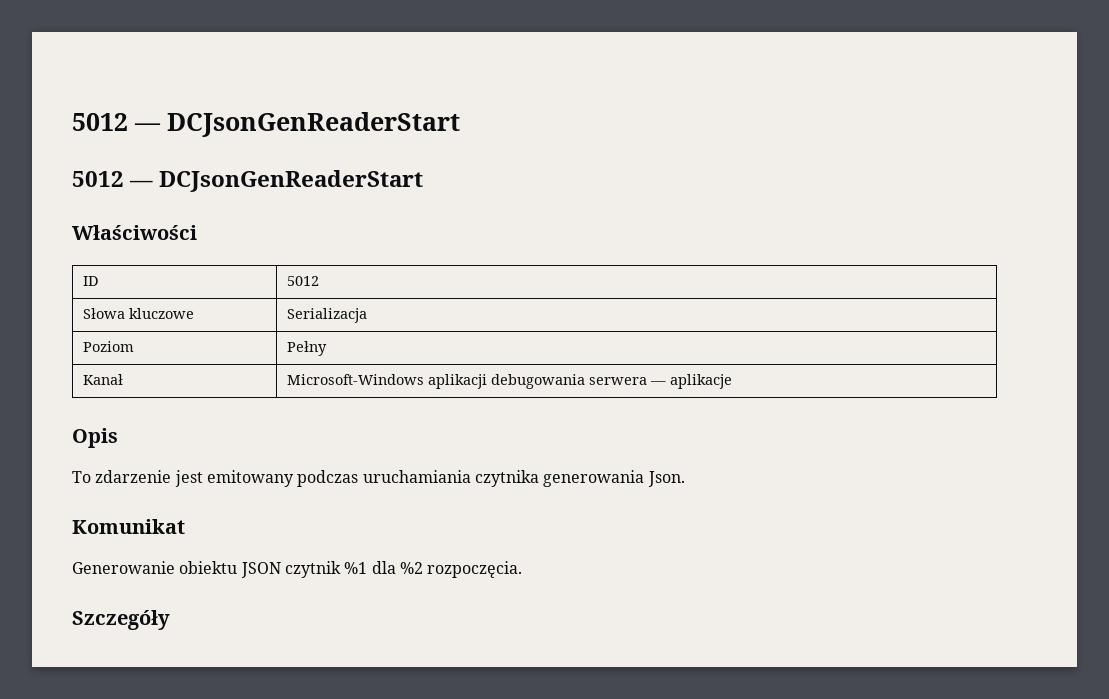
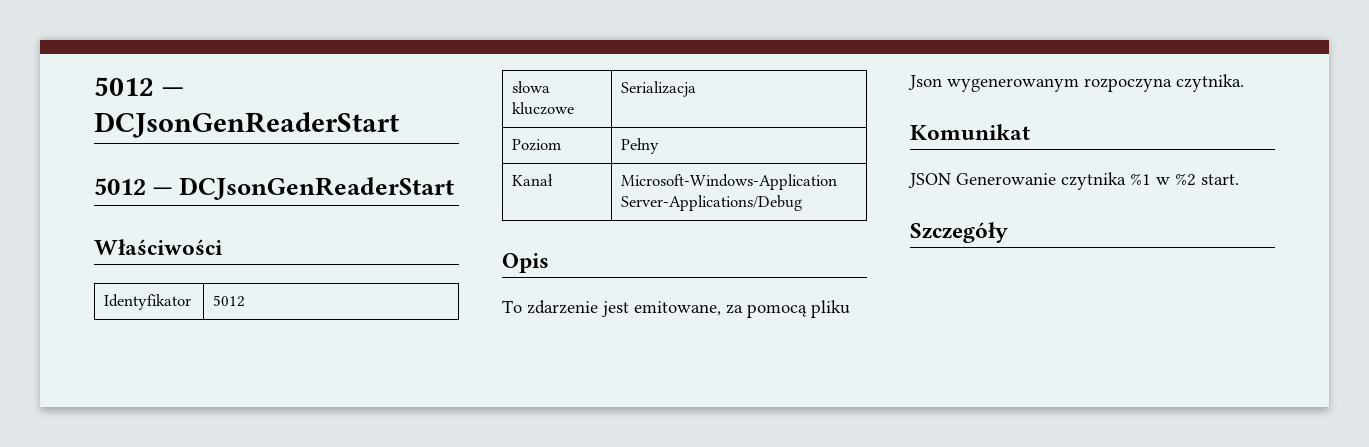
- ID | 5012
+ Identyfikator | 5012
- Słowa kluczowe | Serializacja
+ słowa kluczowe | Serializacja
- Kanał | Microsoft-Windows aplikacji debugowania serwera — aplikacje
+ Kanał | Microsoft-Windows-Application Server-Applications/Debug
  Opis
- To zdarzenie jest emitowany podczas uruchamiania czytnika generowania Json.
+ To zdarzenie jest emitowane, za pomocą pliku Json wygenerowanym rozpoczyna czytnika.
  Komunikat
- Generowanie obiektu JSON czytnik %1 dla %2 rozpoczęcia.
+ JSON Generowanie czytnika %1 w %2 start.

